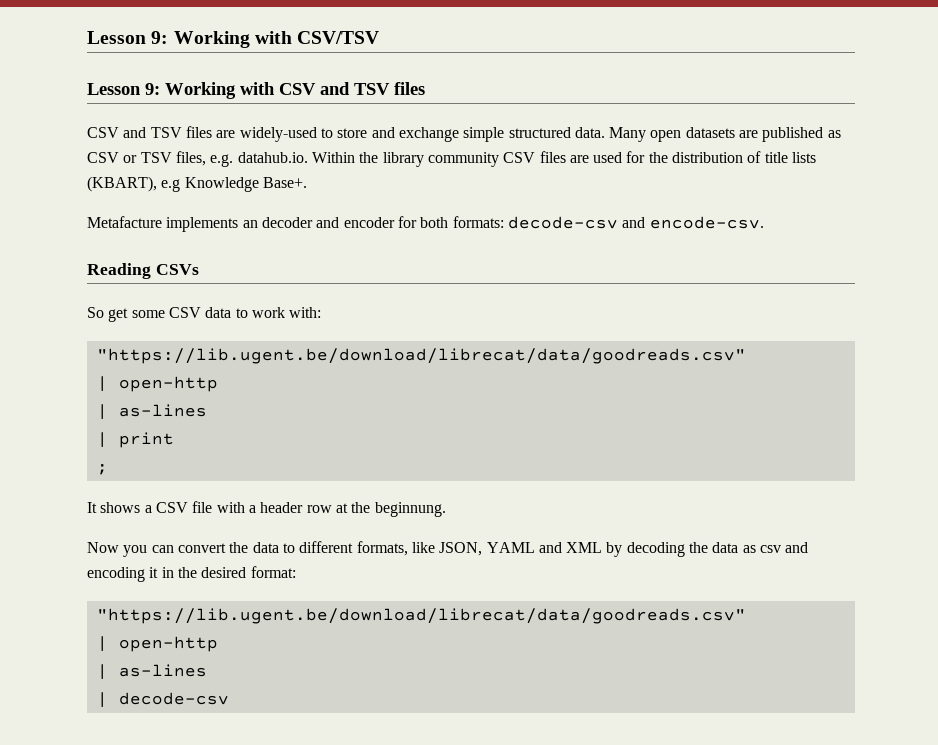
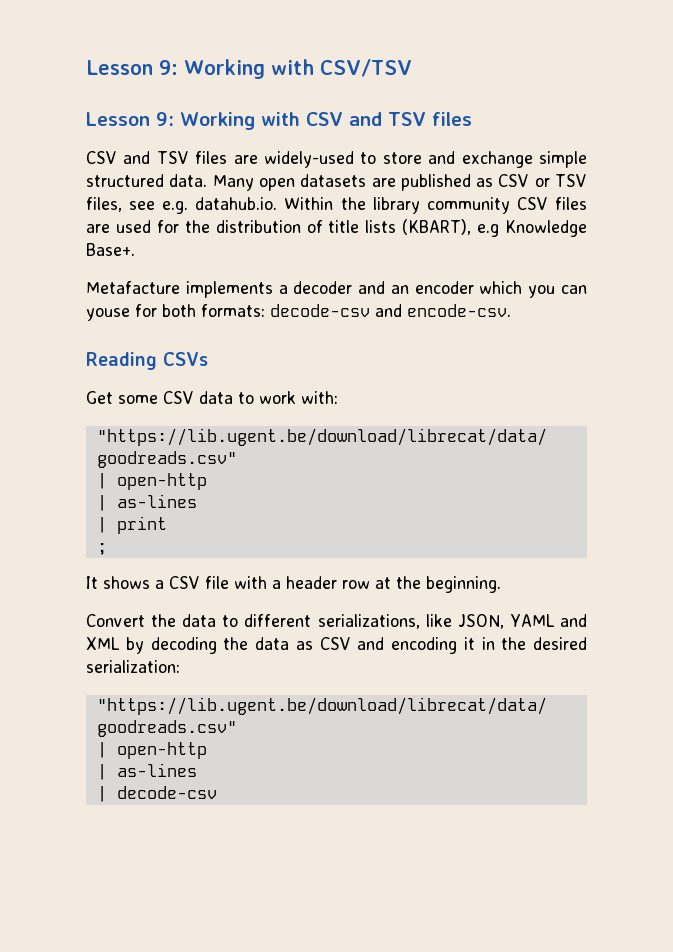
- Many open datasets are published as CSV or TSV files, e.g. datahub.io. Within the library community CSV files are used for the distribution of title lists (KBART), e.g Knowledge Base+.
+ Many open datasets are published as CSV or TSV files, see e.g. datahub.io. Within the library community CSV files are used for the distribution of title lists (KBART), e.g Knowledge Base+.
- Metafacture implements an decoder and encoder for both formats: decode-csv and encode-csv.
+ Metafacture implements a decoder and an encoder which you can youse for both formats: decode-csv and encode-csv.
- So get some CSV data to work with:
+ Get some CSV data to work with:
- It shows a CSV file with a header row at the beginnung.
- Now you can convert the data to different formats, like JSON, YAML and XML by decoding the data as csv and encoding it in the desired format:
+ It shows a CSV file with a header row at the beginning.
+ Convert the data to different serializations, like JSON, YAML and XML by decoding the data as CSV and encoding it in the desired serialization:

